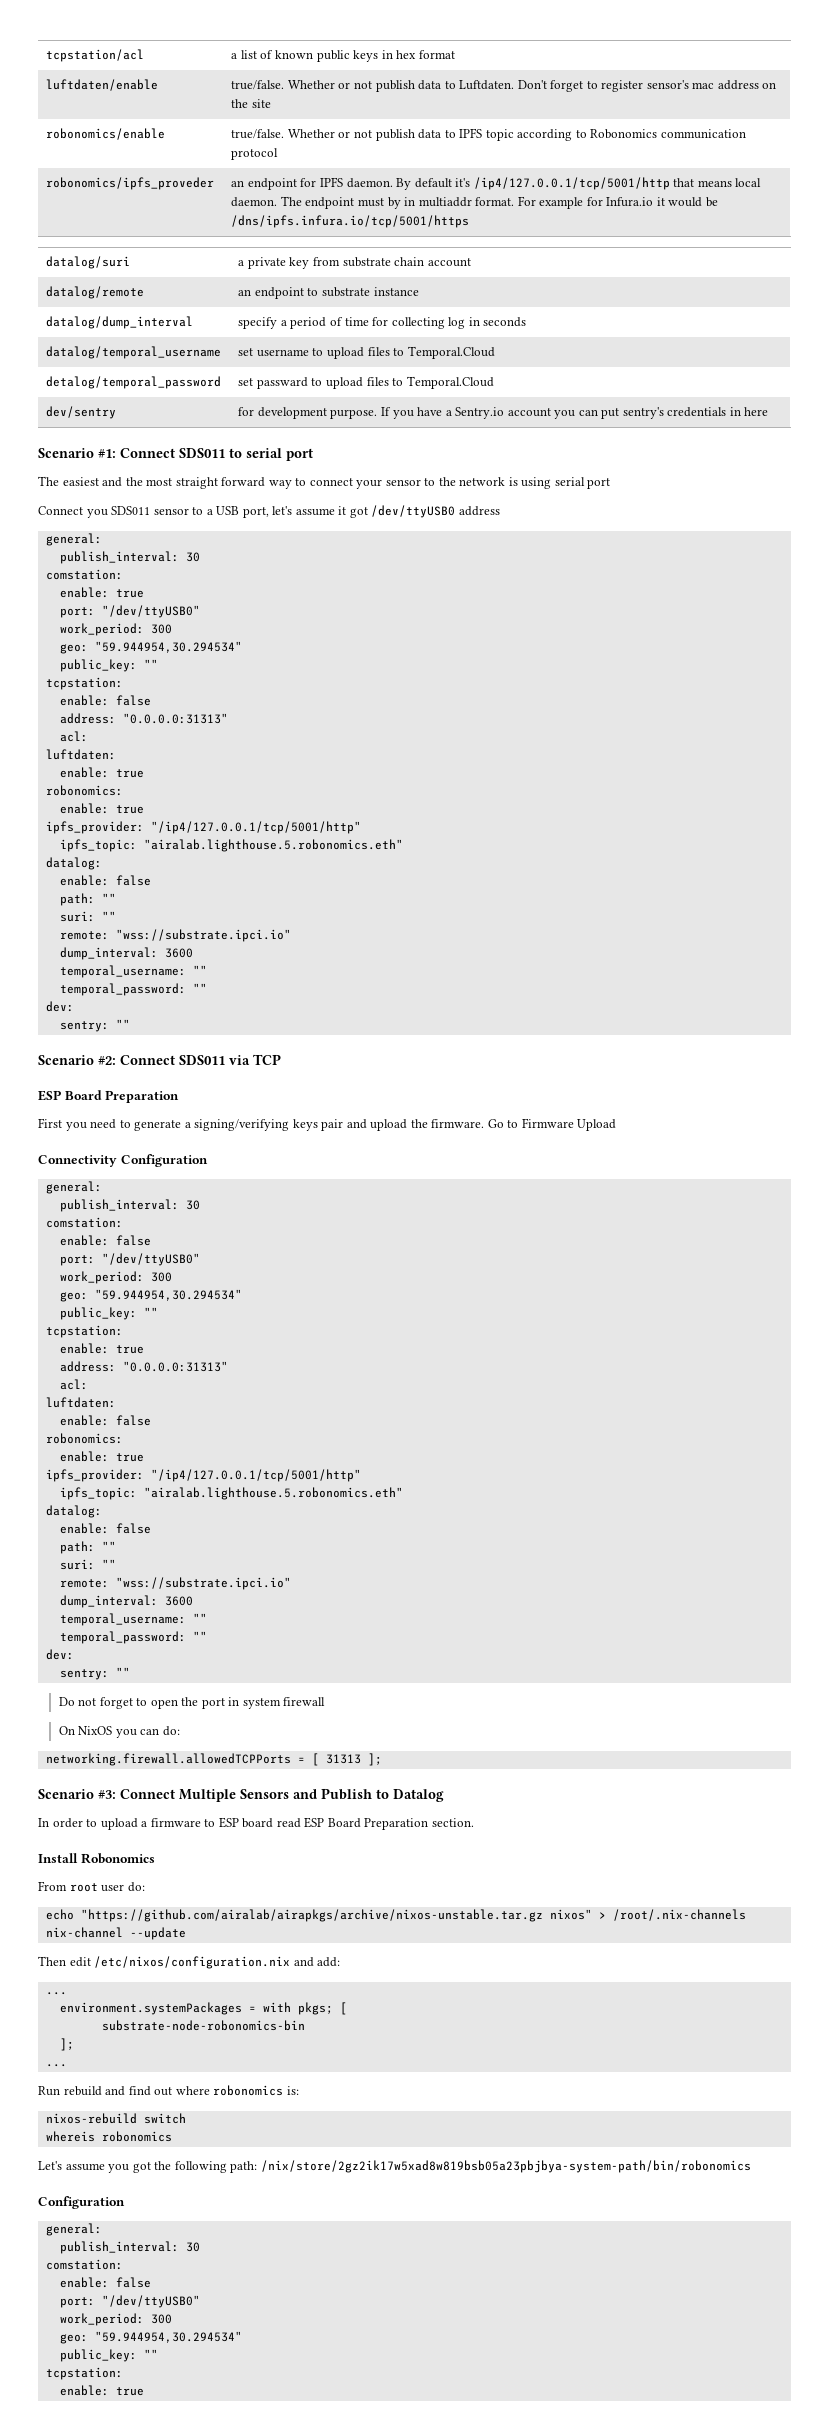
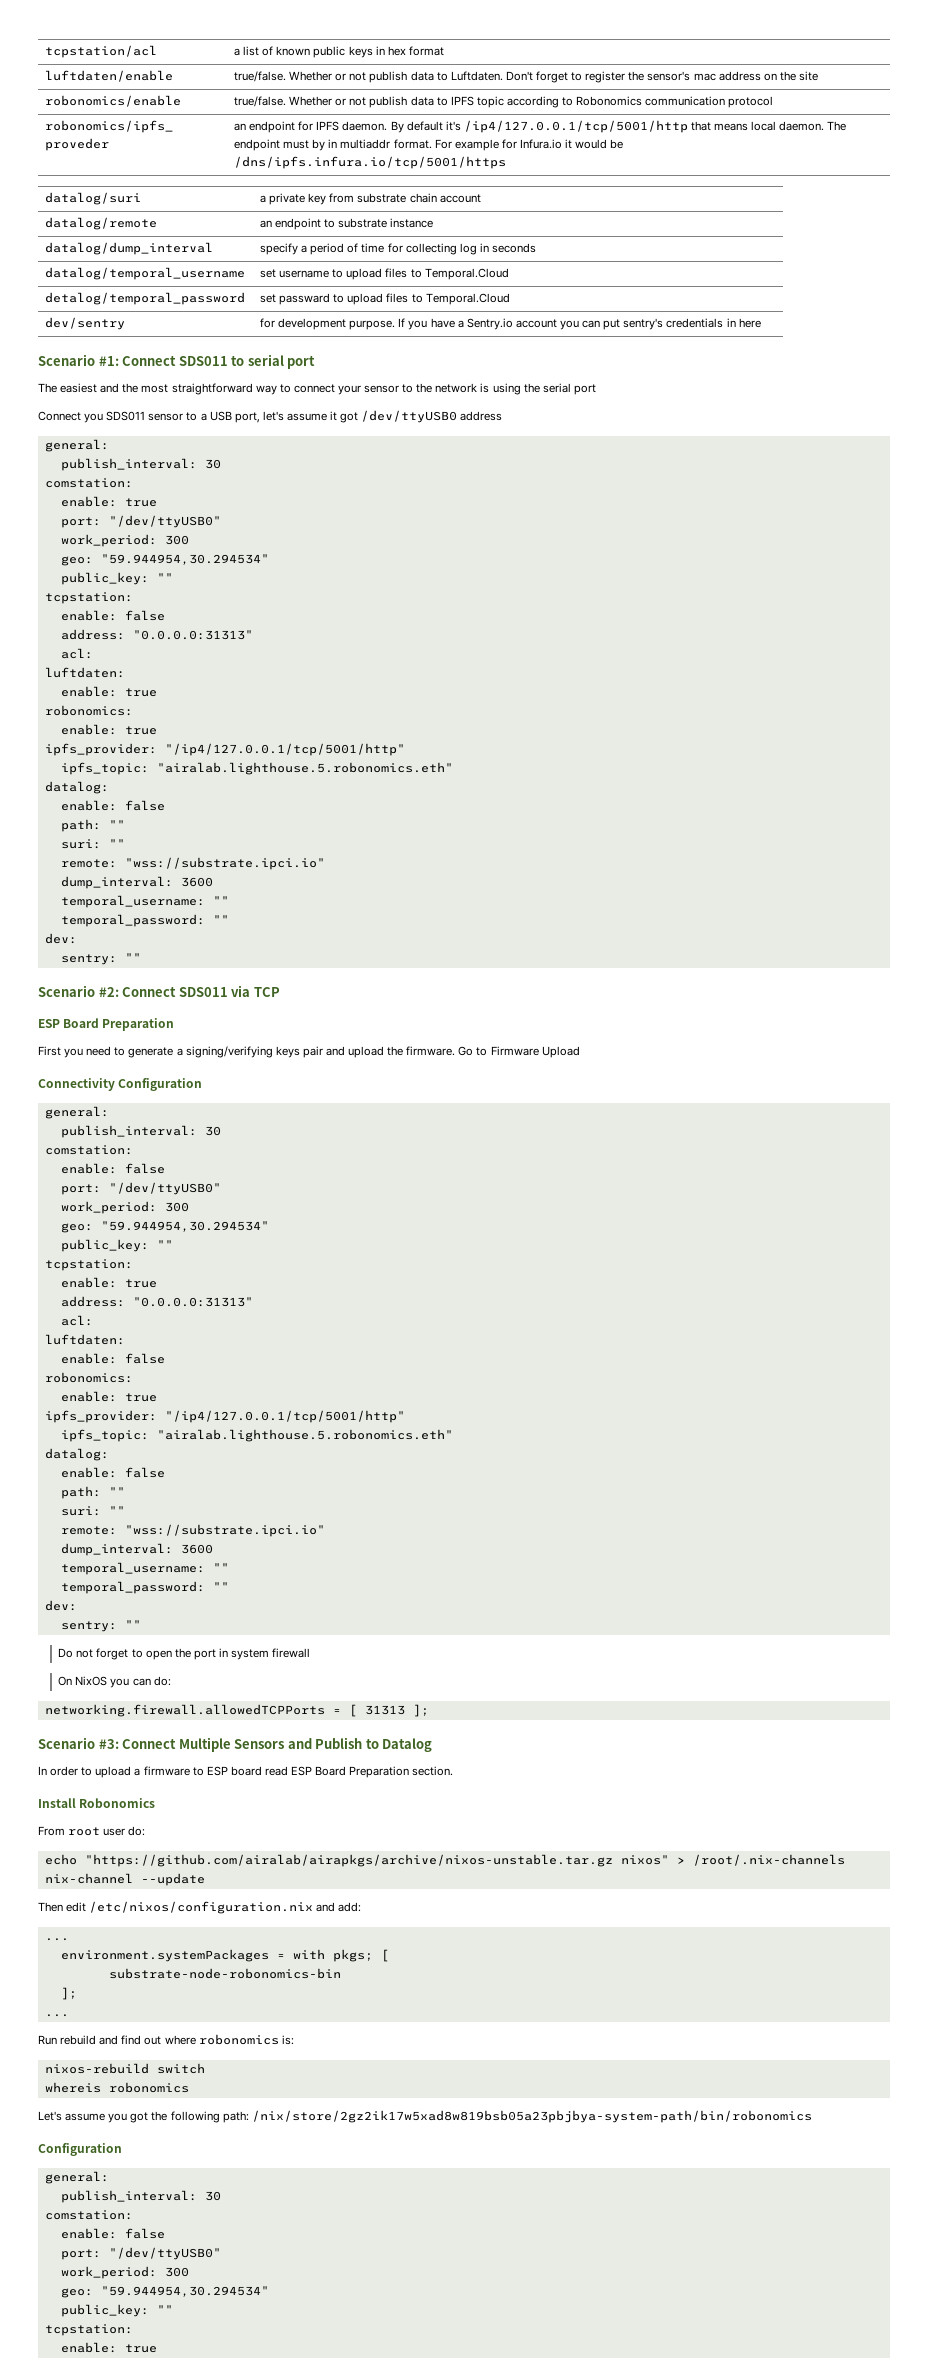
- luftdaten/enable | true/false. Whether or not publish data to Luftdaten. Don't forget to register sensor's mac address on the site
+ luftdaten/enable | true/false. Whether or not publish data to Luftdaten. Don't forget to register the sensor's mac address on the site
- The easiest and the most straight forward way to connect your sensor to the network is using serial port
+ The easiest and the most straightforward way to connect your sensor to the network is using the serial port

